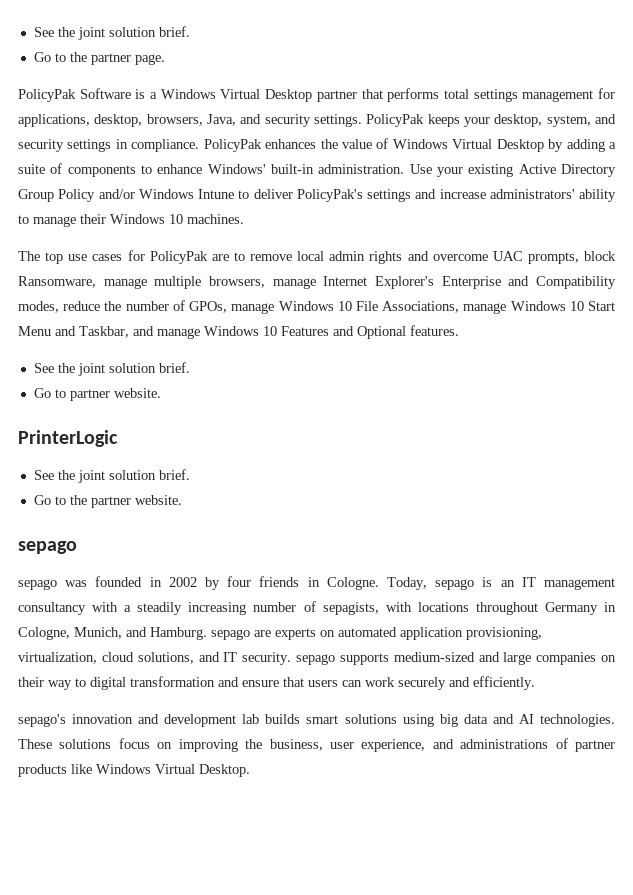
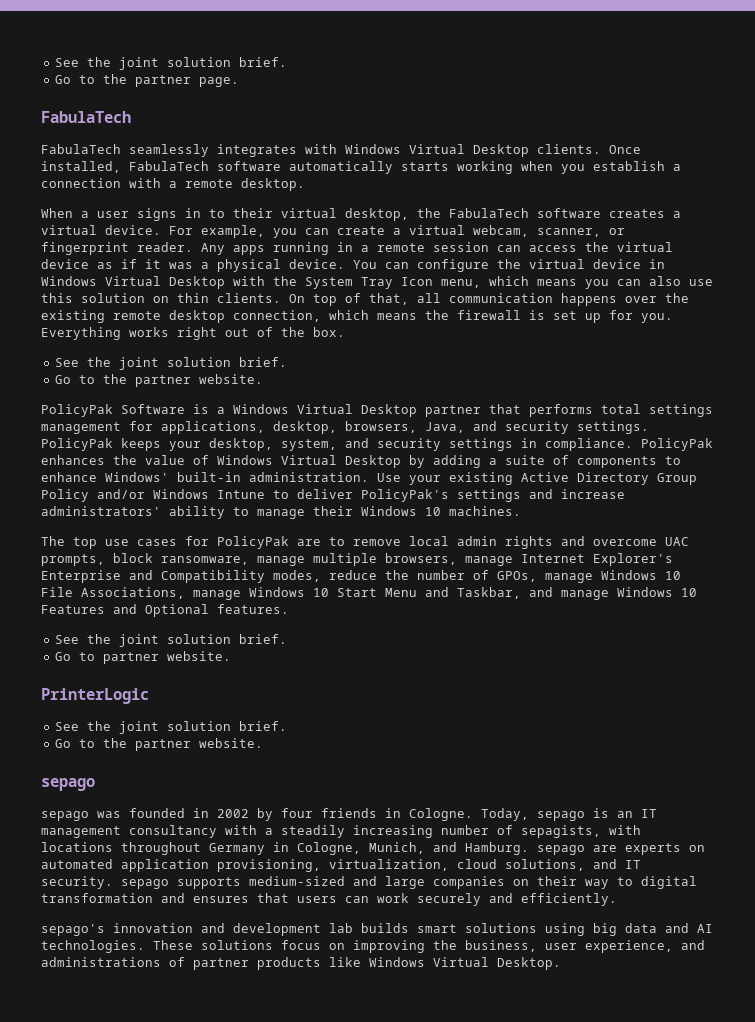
  Go to the partner page.
+ FabulaTech
+ FabulaTech seamlessly integrates with Windows Virtual Desktop clients. Once installed, FabulaTech software automatically starts working when you establish a connection with a remote desktop.
+ When a user signs in to their virtual desktop, the FabulaTech software creates a virtual device. For example, you can create a virtual webcam, scanner, or fingerprint reader. Any apps running in a remote session can access the virtual device as if it was a physical device. You can configure the virtual device in Windows Virtual Desktop with the System Tray Icon menu, which means you can also use this solution on thin clients. On top of that, all communication happens over the existing remote desktop connection, which means the firewall is set up for you. Everything works right out of the box.
+ See the joint solution brief.
+ Go to the partner website.
- The top use cases for PolicyPak are to remove local admin rights and overcome UAC prompts, block Ransomware, manage multiple browsers, manage Internet Explorer's Enterprise and Compatibility modes, reduce the number of GPOs, manage Windows 10 File Associations, manage Windows 10 Start Menu and Taskbar, and manage Windows 10 Features and Optional features.
+ The top use cases for PolicyPak are to remove local admin rights and overcome UAC prompts, block ransomware, manage multiple browsers, manage Internet Explorer's Enterprise and Compatibility modes, reduce the number of GPOs, manage Windows 10 File Associations, manage Windows 10 Start Menu and Taskbar, and manage Windows 10 Features and Optional features.
- Today, sepago is an IT management consultancy with a steadily increasing number of sepagists, with locations throughout Germany in Cologne, Munich, and Hamburg. sepago are experts on automated application provisioning, virtualization, cloud solutions, and IT security. sepago supports medium-sized and large companies on their way to digital transformation and ensure that users can work securely and efficiently.
+ Today, sepago is an IT management consultancy with a steadily increasing number of sepagists, with locations throughout Germany in Cologne, Munich, and Hamburg. sepago are experts on automated application provisioning, virtualization, cloud solutions, and IT security. sepago supports medium-sized and large companies on their way to digital transformation and ensures that users can work securely and efficiently.

